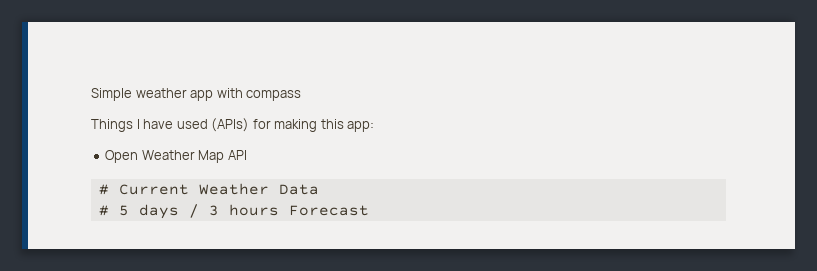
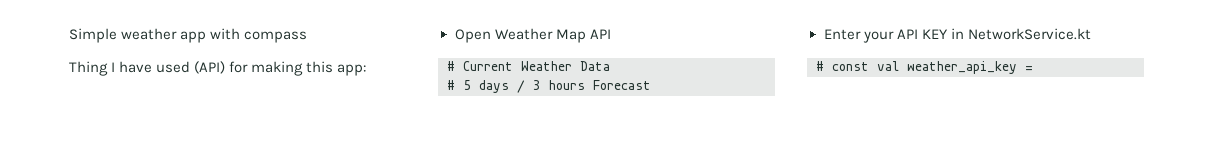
- Things I have used (APIs) for making this app:
+ Thing I have used (API) for making this app:
+ Enter your API KEY in NetworkService.kt
+ # const val weather_api_key =

